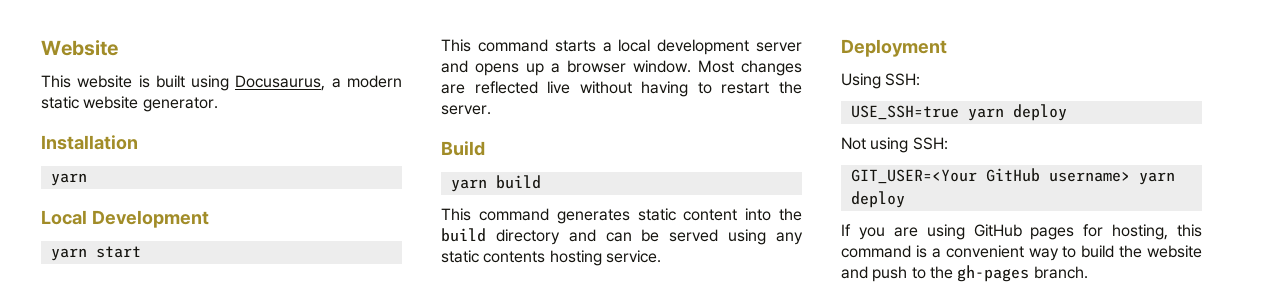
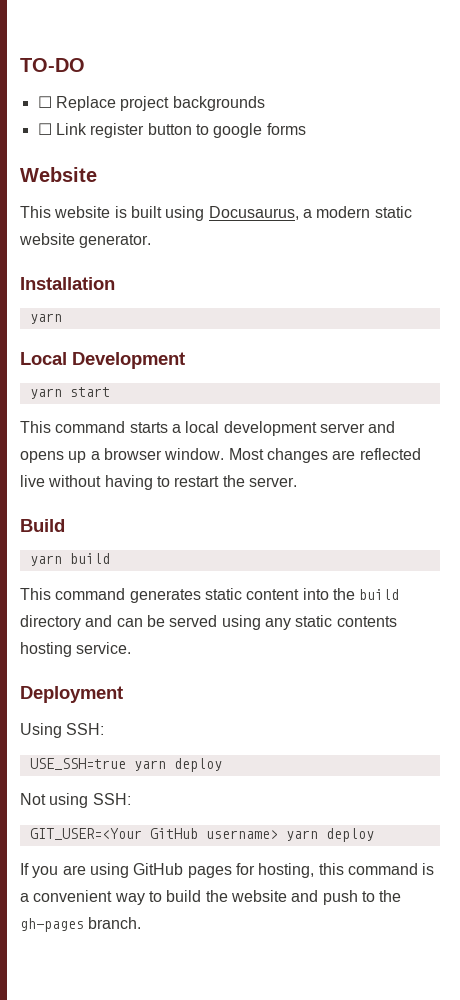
+ TO-DO
+ ☐ Replace project backgrounds
+ ☐ Link register button to google forms

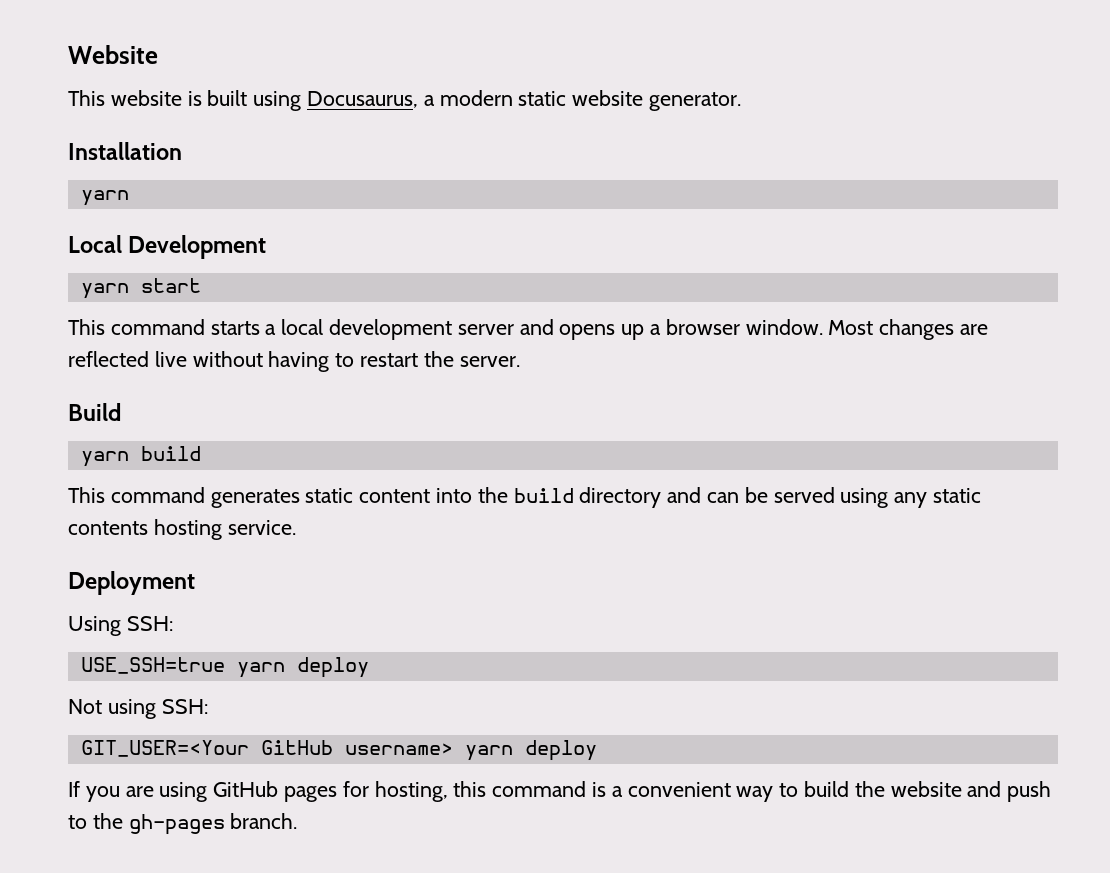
- TO-DO
- ☐ Replace project backgrounds
- ☐ Link register button to google forms

